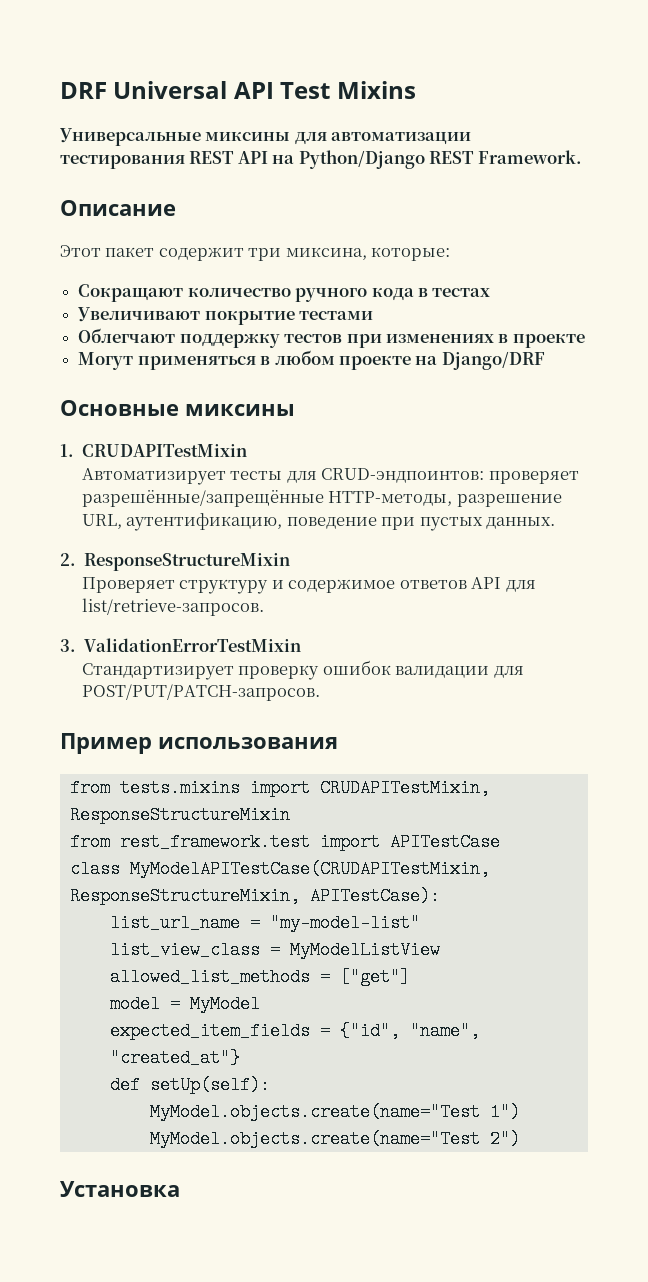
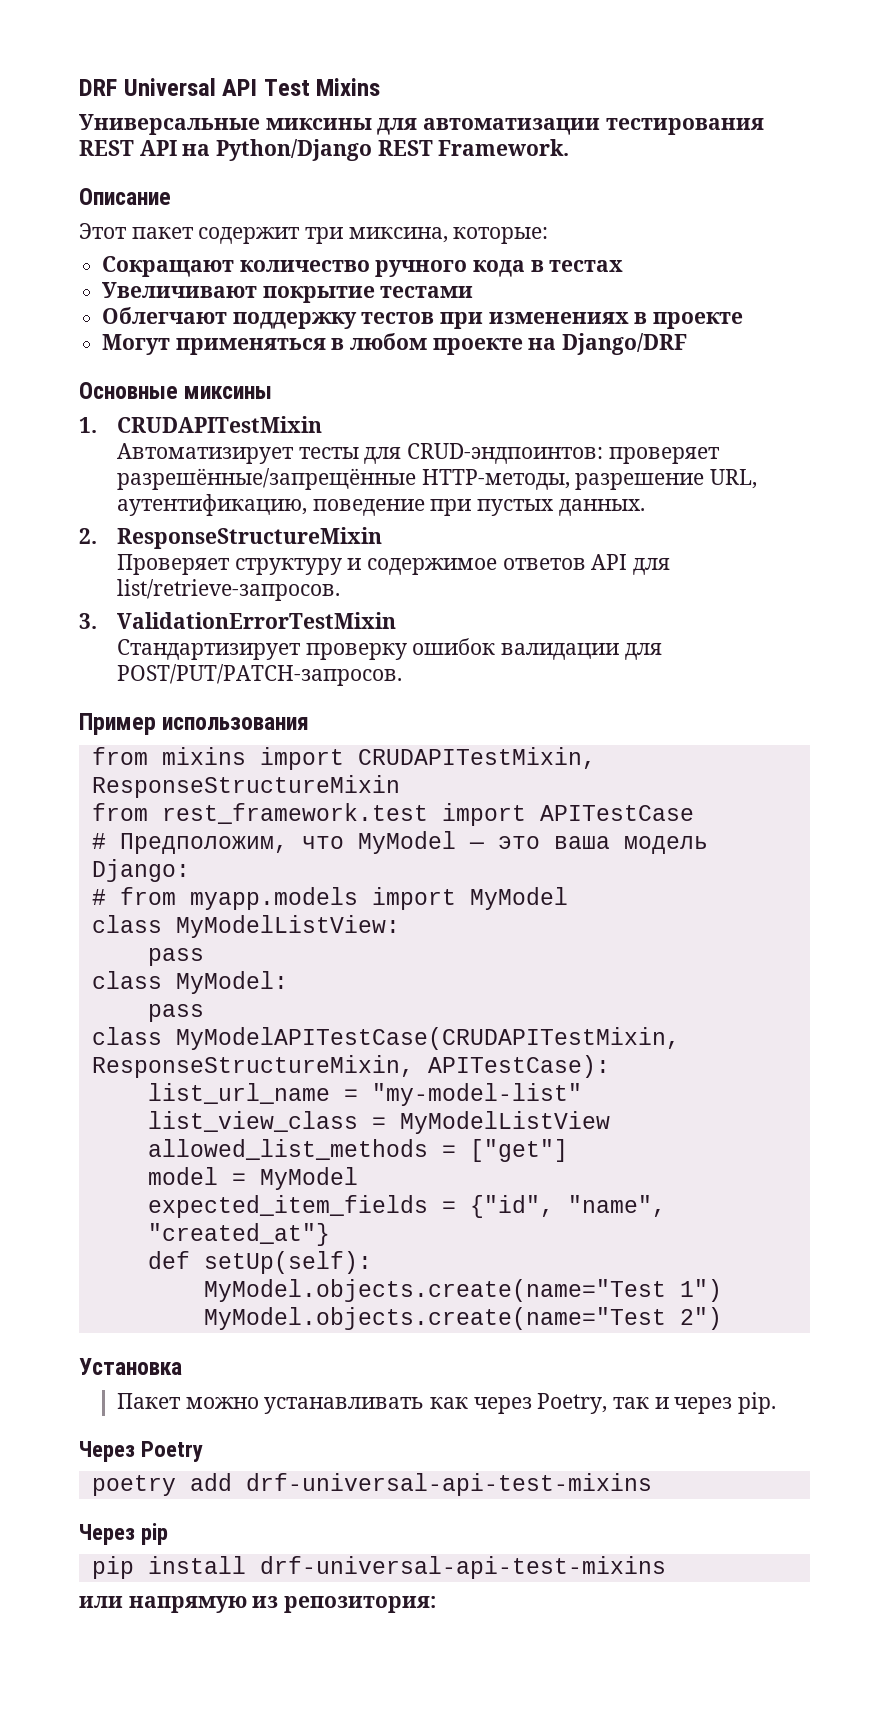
- from tests.mixins import CRUDAPITestMixin, ResponseStructureMixin
+ from mixins import CRUDAPITestMixin, ResponseStructureMixin
+ # Предположим, что MyModel — это ваша модель Django:
+ # from myapp.models import MyModel
+ class MyModelListView:
+ pass
+ class MyModel:
+ pass
+ Пакет можно устанавливать как через Poetry, так и через pip.
+ Через Poetry
+ poetry add drf-universal-api-test-mixins
+ Через pip
+ pip install drf-universal-api-test-mixins
+ или напрямую из репозитория:

